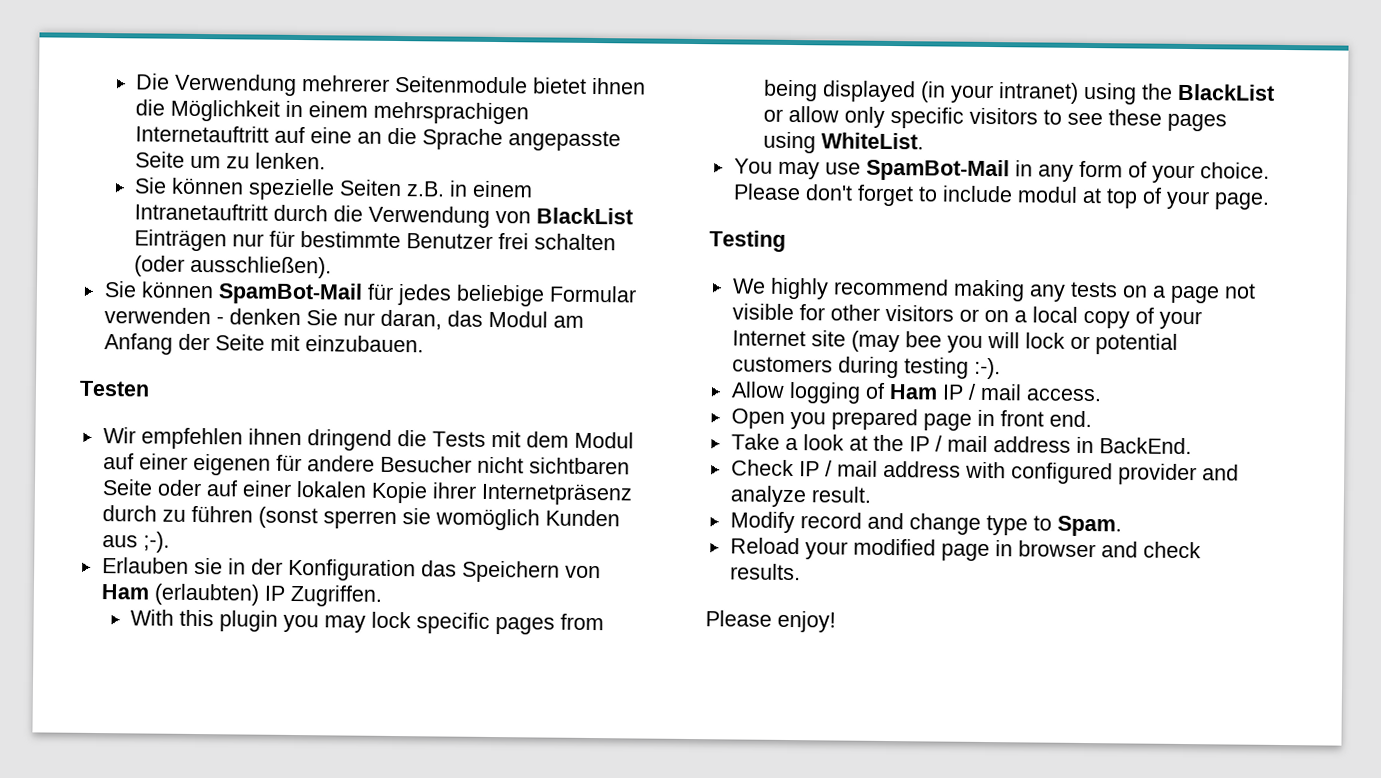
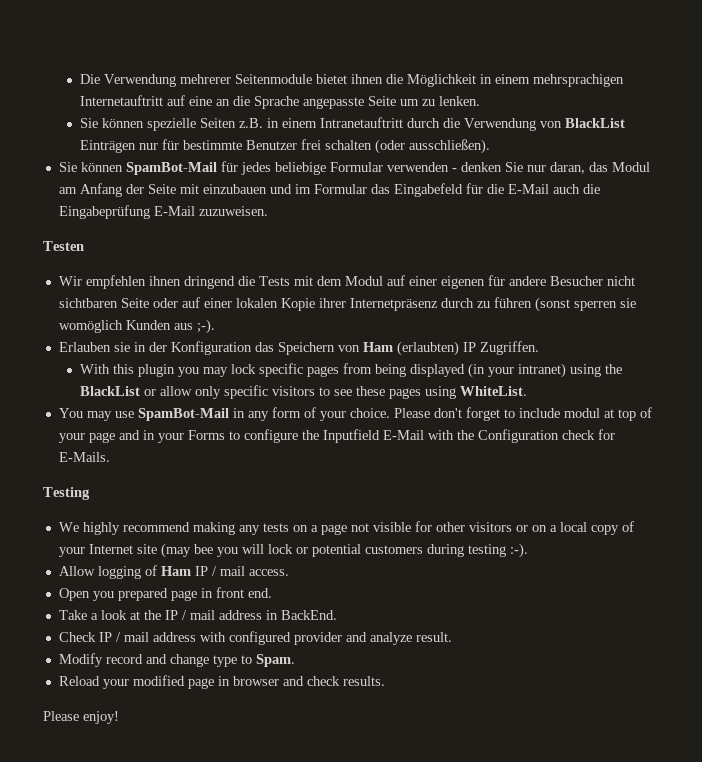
- Sie können SpamBot-Mail für jedes beliebige Formular verwenden - denken Sie nur daran, das Modul am Anfang der Seite mit einzubauen.
+ Sie können SpamBot-Mail für jedes beliebige Formular verwenden - denken Sie nur daran, das Modul am Anfang der Seite mit einzubauen und im Formular das Eingabefeld für die E-Mail auch die Eingabeprüfung E-Mail zuzuweisen.
- Please don't forget to include modul at top of your page.
+ Please don't forget to include modul at top of your page and in your Forms to configure the Inputfield E-Mail with the Configuration check for E-Mails.

